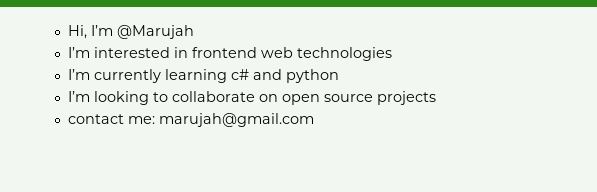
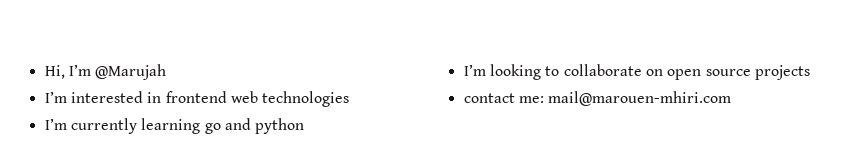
- I’m currently learning c# and python
+ I’m currently learning go and python
- contact me: marujah@gmail.com
+ contact me: mail@marouen-mhiri.com

